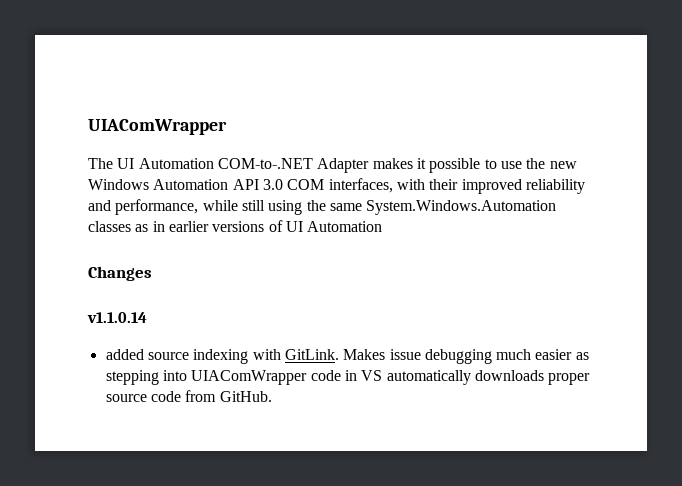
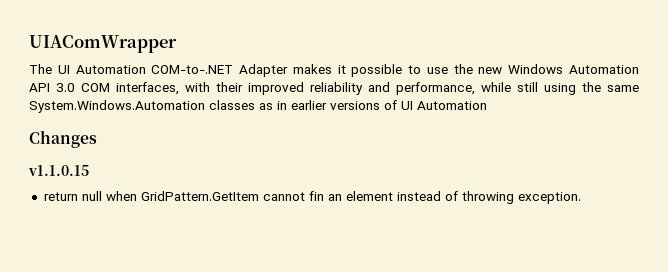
- v1.1.0.14
- added source indexing with GitLink. Makes issue debugging much easier as stepping into UIAComWrapper code in VS automatically downloads proper source code from GitHub.
+ v1.1.0.15
+ return null when GridPattern.GetItem cannot fin an element instead of throwing exception.

